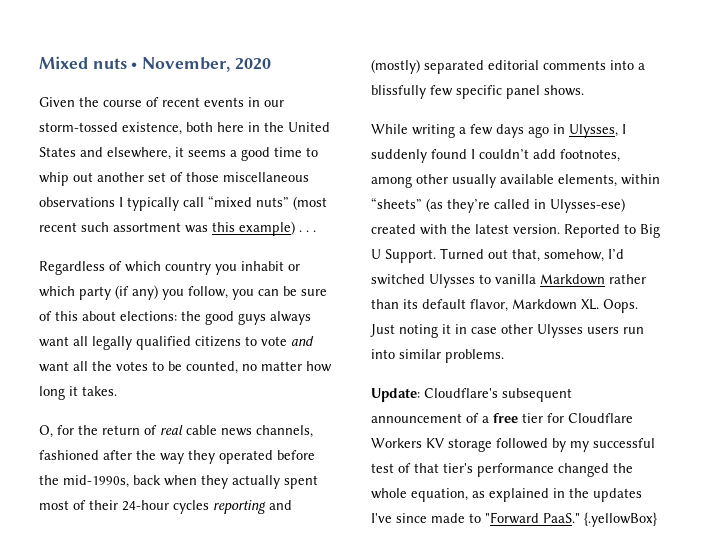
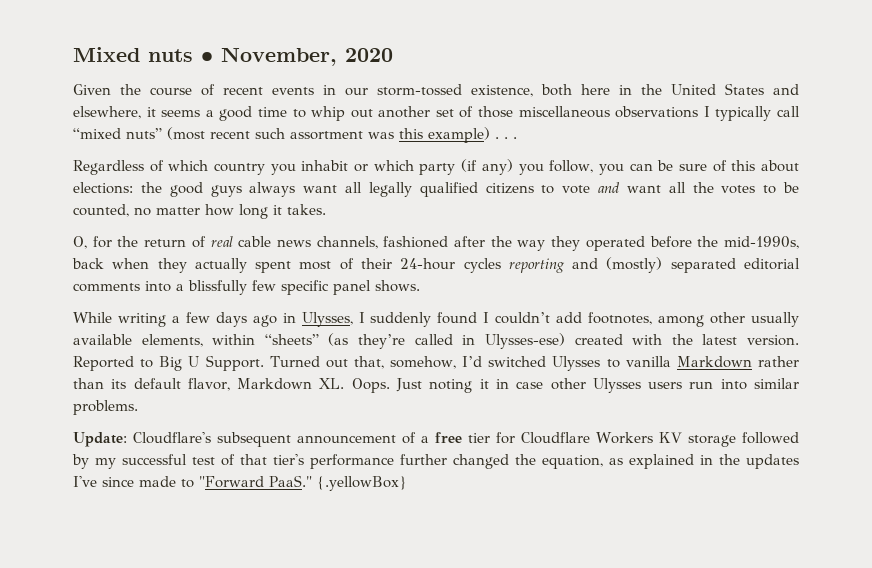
- Update: Cloudflare's subsequent announcement of a free tier for Cloudflare Workers KV storage followed by my successful test of that tier's performance changed the whole equation, as explained in the updates I've since made to "Forward PaaS."
+ Update: Cloudflare's subsequent announcement of a free tier for Cloudflare Workers KV storage followed by my successful test of that tier's performance further changed the equation, as explained in the updates I've since made to "Forward PaaS."

